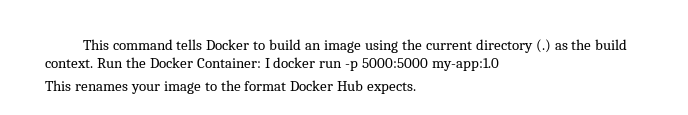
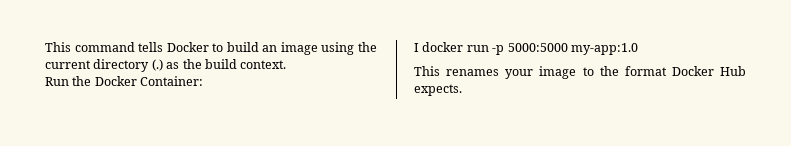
- This command tells Docker to build an image using the current directory (.) as the build context. Run the Docker Container: I docker run -p 5000:5000 my-app:1.0
+ This command tells Docker to build an image using the current directory (.) as the build context.
+ Run the Docker Container:
+ I docker run -p 5000:5000 my-app:1.0

